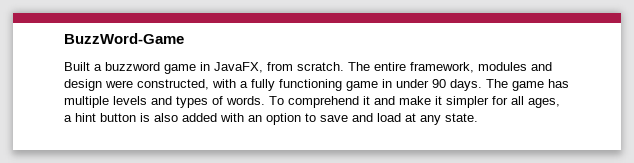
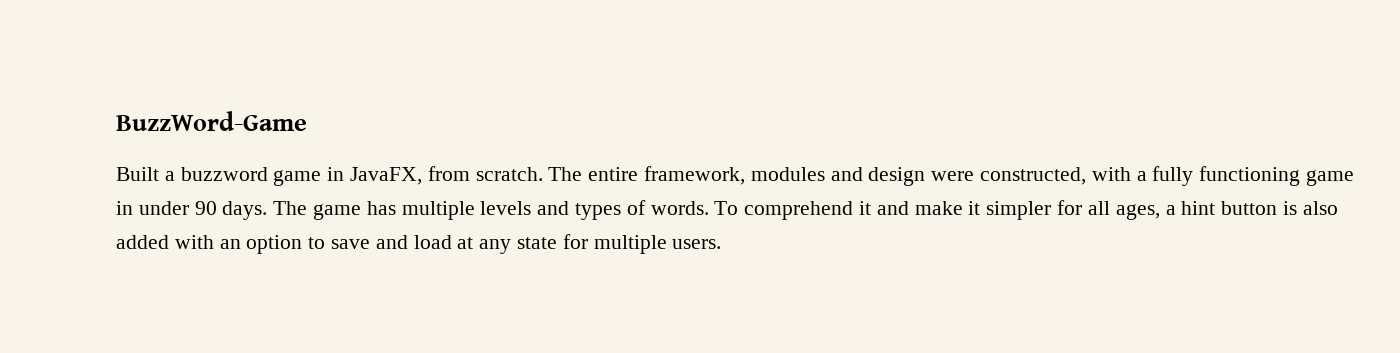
- To comprehend it and make it simpler for all ages, a hint button is also added with an option to save and load at any state.
+ To comprehend it and make it simpler for all ages, a hint button is also added with an option to save and load at any state for multiple users.

